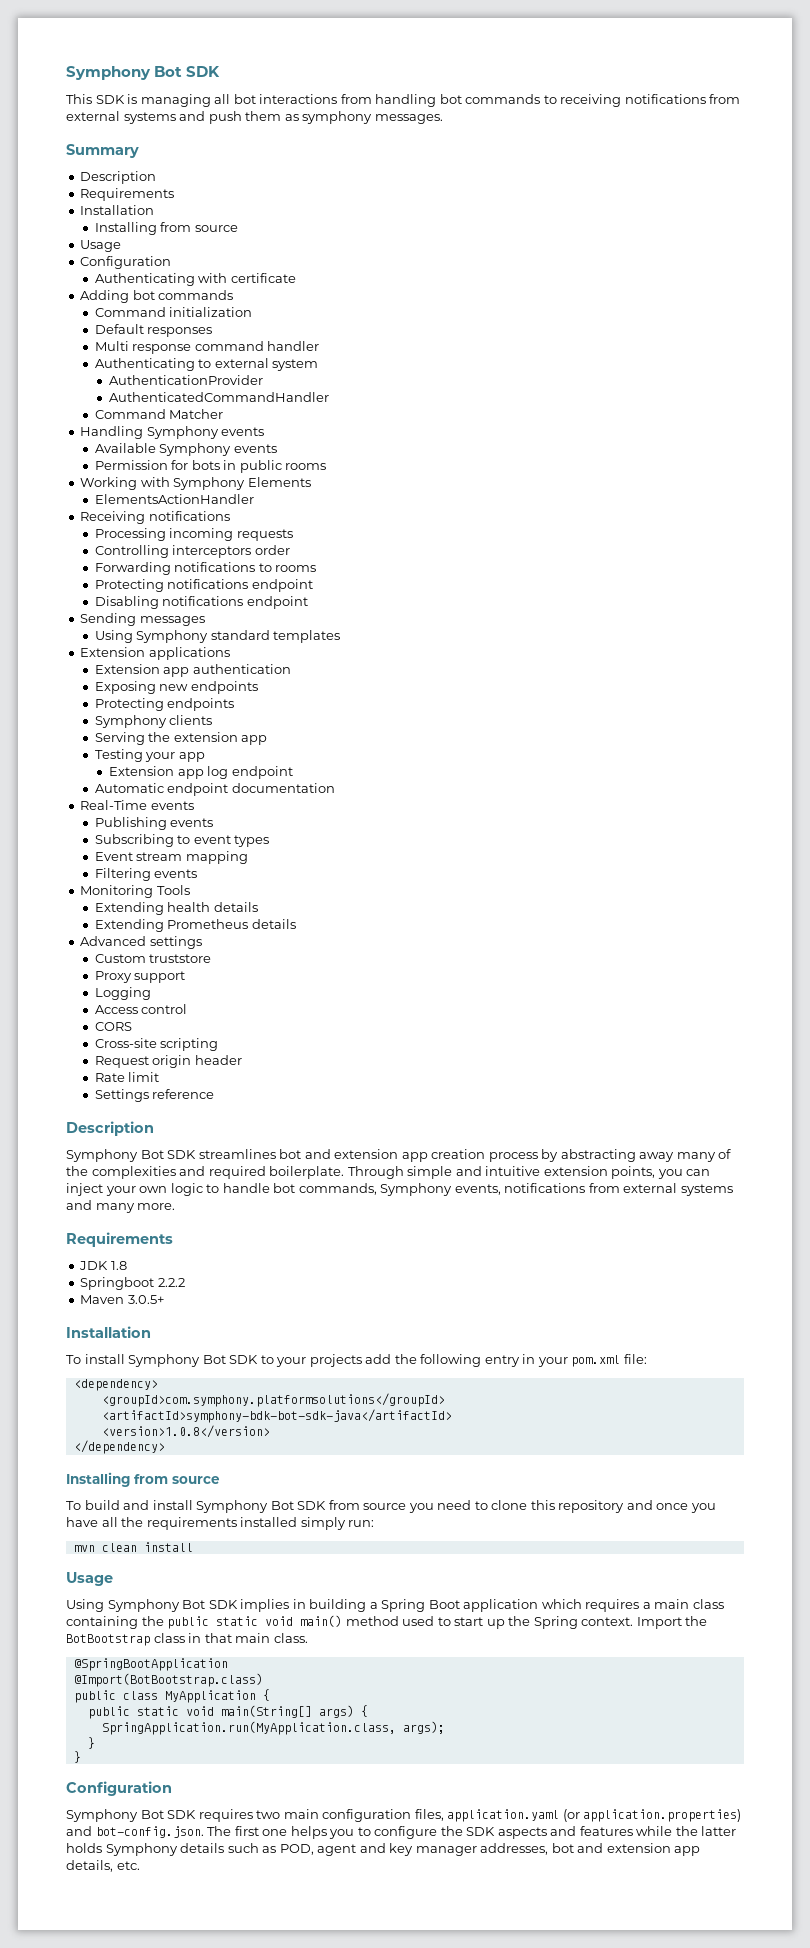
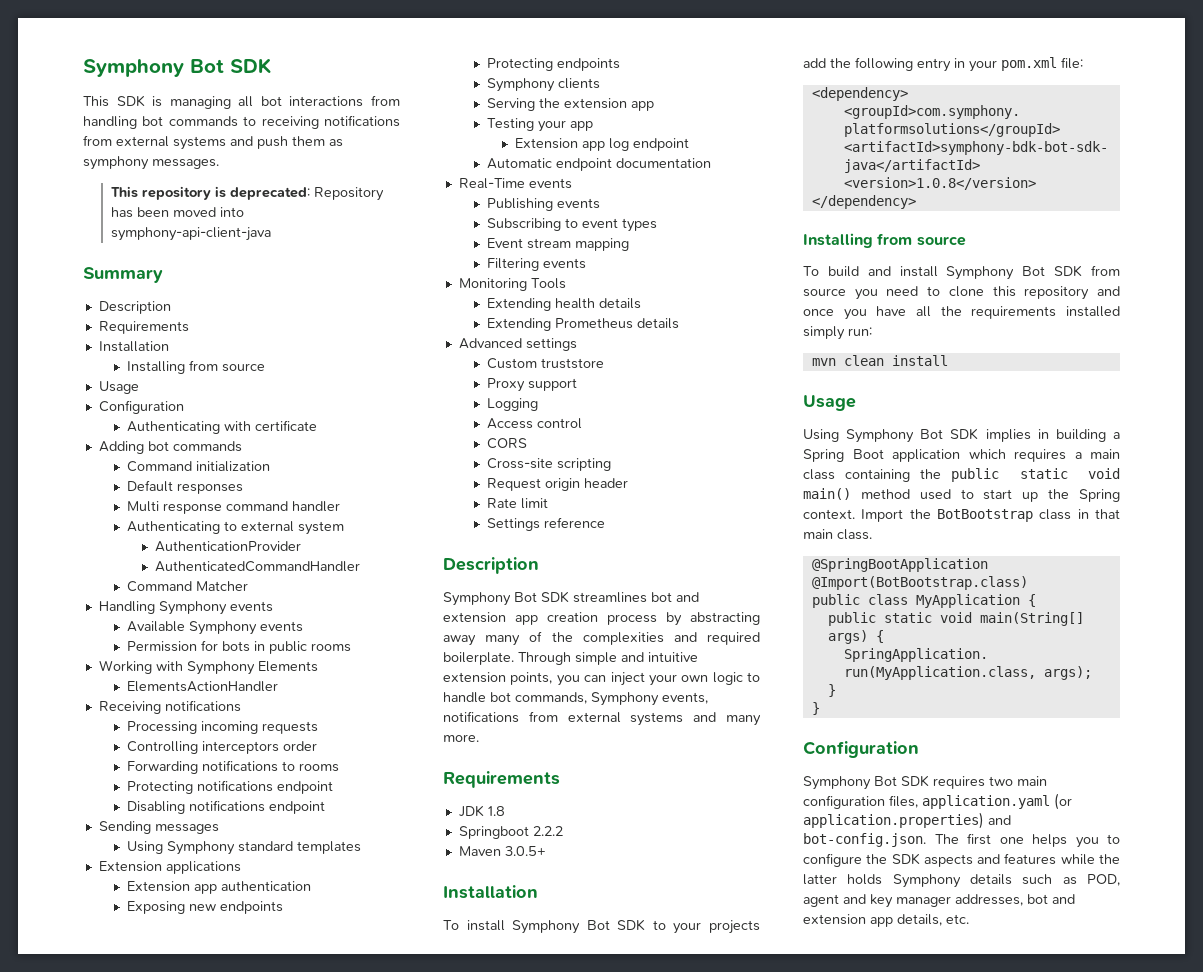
+ This repository is deprecated: Repository has been moved into symphony-api-client-java

